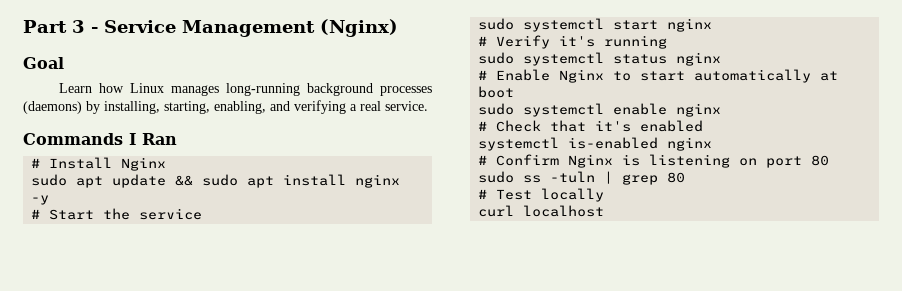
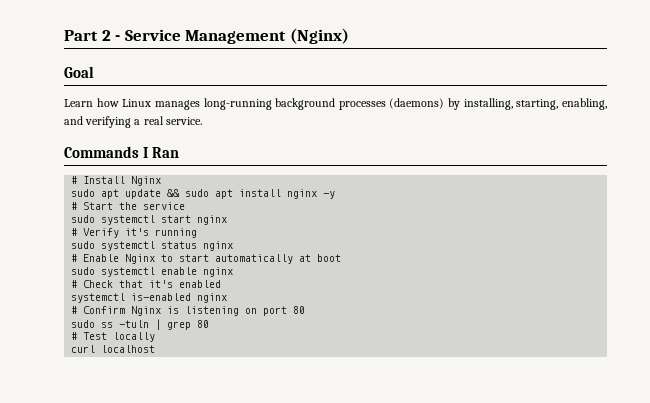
- Part 3 - Service Management (Nginx)
+ Part 2 - Service Management (Nginx)

